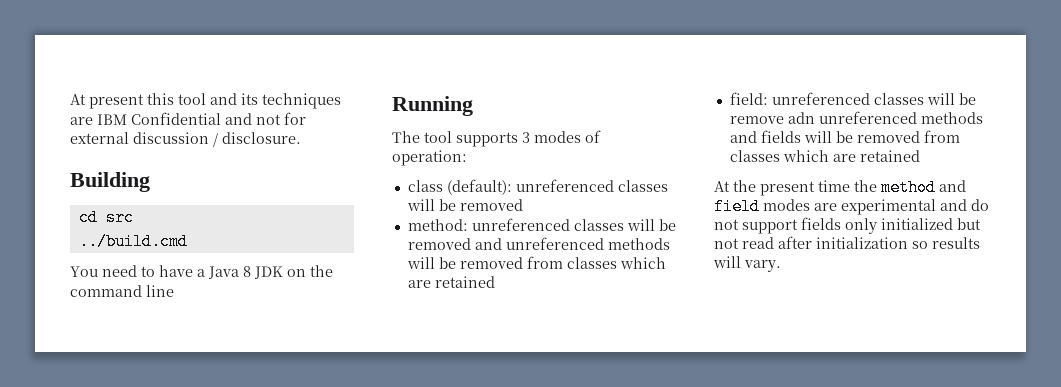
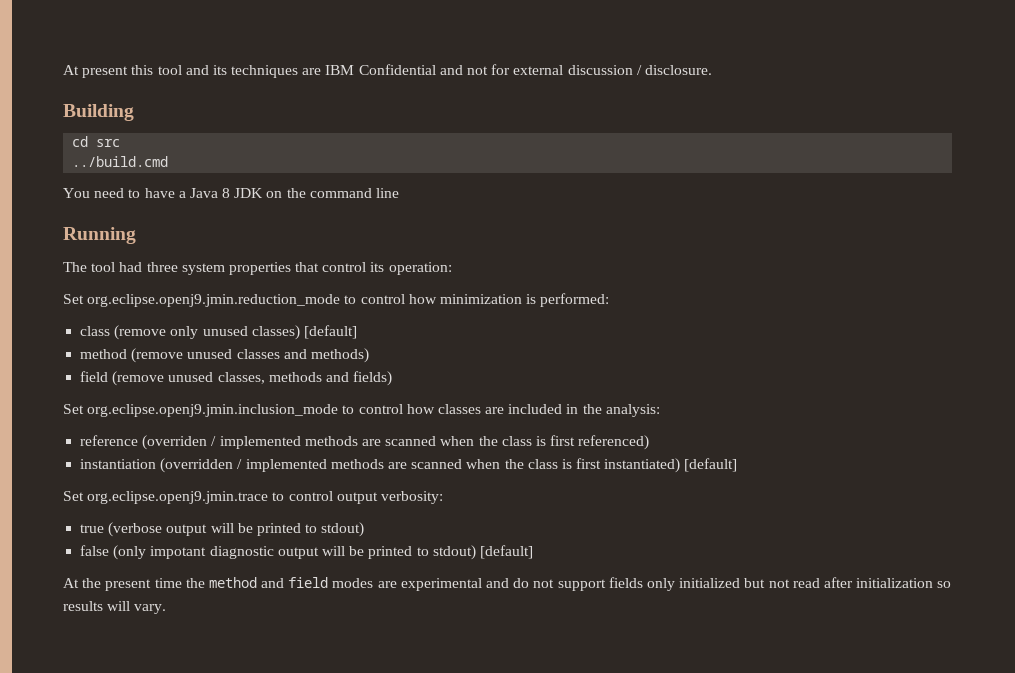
- The tool supports 3 modes of operation:
- class (default): unreferenced classes will be removed
- method: unreferenced classes will be removed and unreferenced methods will be removed from classes which are retained
- field: unreferenced classes will be remove adn unreferenced methods and fields will be removed from classes which are retained
+ The tool had three system properties that control its operation:
+ Set org.eclipse.openj9.jmin.reduction_mode to control how minimization is performed:
+ class (remove only unused classes) [default]
+ method (remove unused classes and methods)
+ field (remove unused classes, methods and fields)
+ Set org.eclipse.openj9.jmin.inclusion_mode to control how classes are included in the analysis:
+ reference (overriden / implemented methods are scanned when the class is first referenced)
+ instantiation (overridden / implemented methods are scanned when the class is first instantiated) [default]
+ Set org.eclipse.openj9.jmin.trace to control output verbosity:
+ true (verbose output will be printed to stdout)
+ false (only impotant diagnostic output will be printed to stdout) [default]

